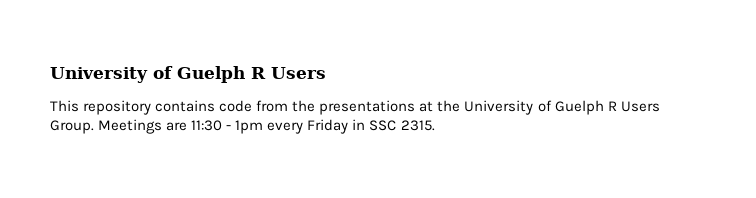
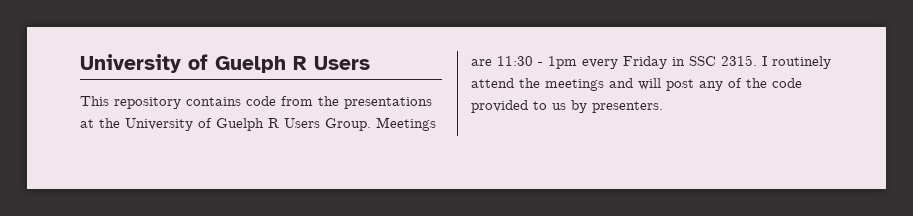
+ I routinely attend the meetings and will post any of the code provided to us by presenters.

